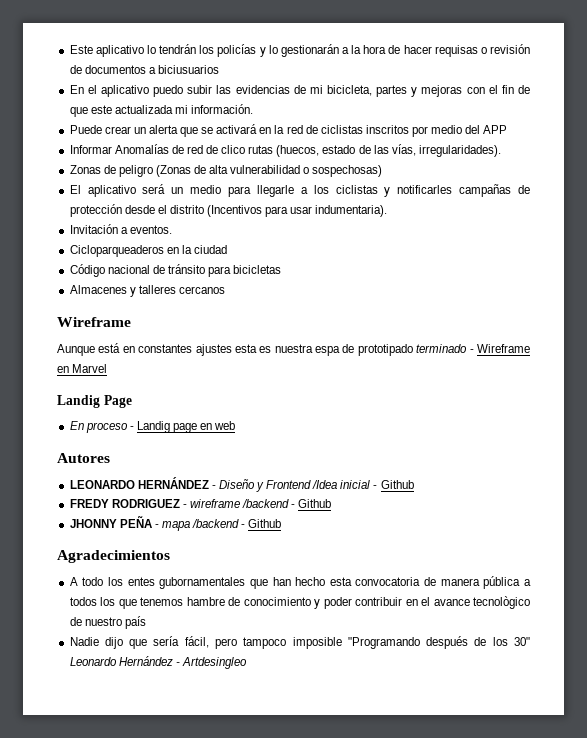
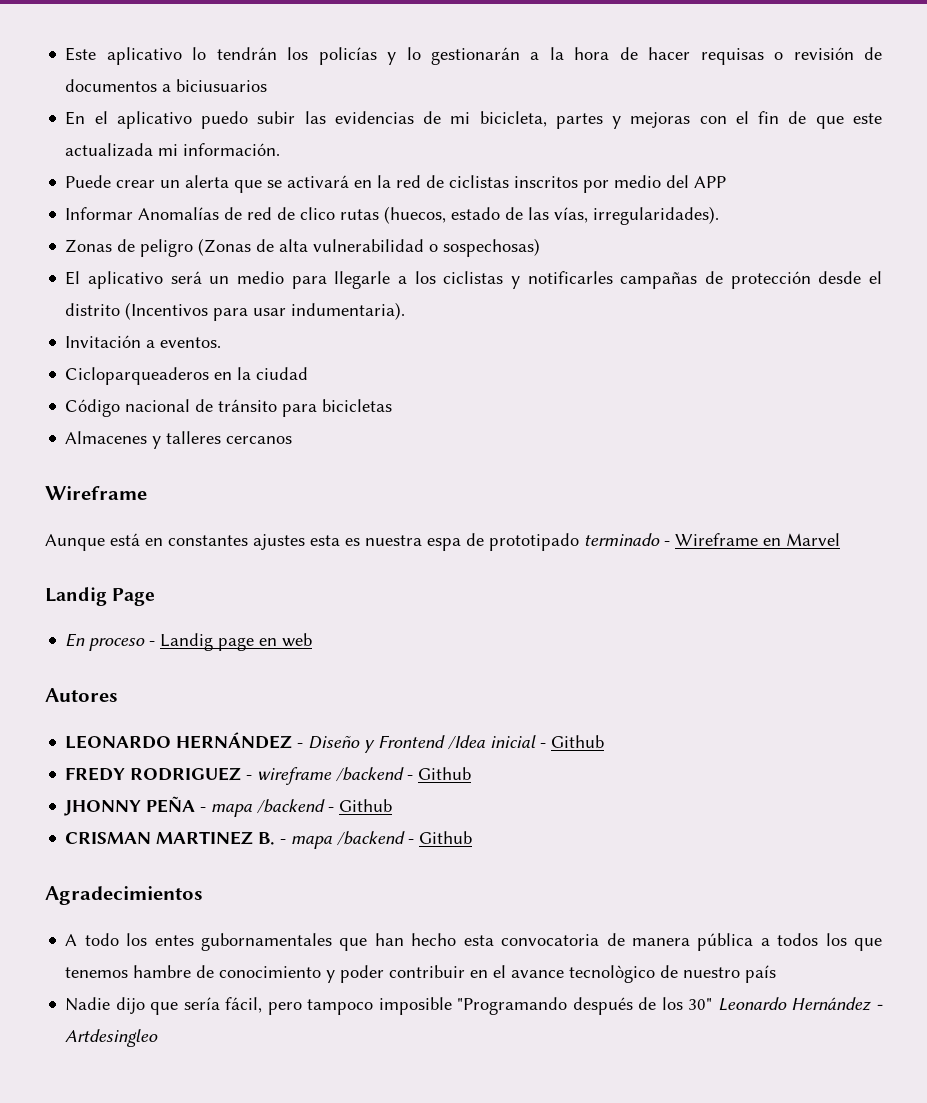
+ CRISMAN MARTINEZ B. - mapa /backend - Github

